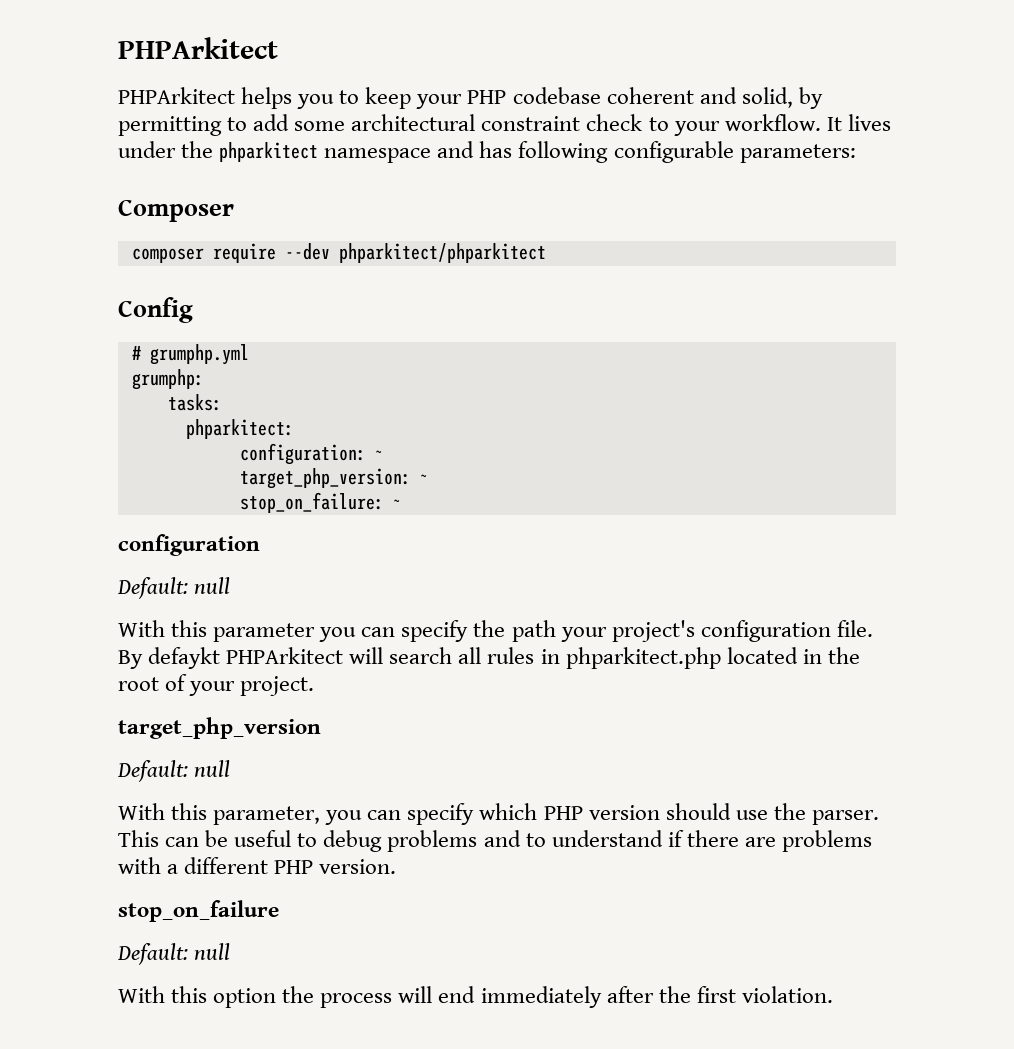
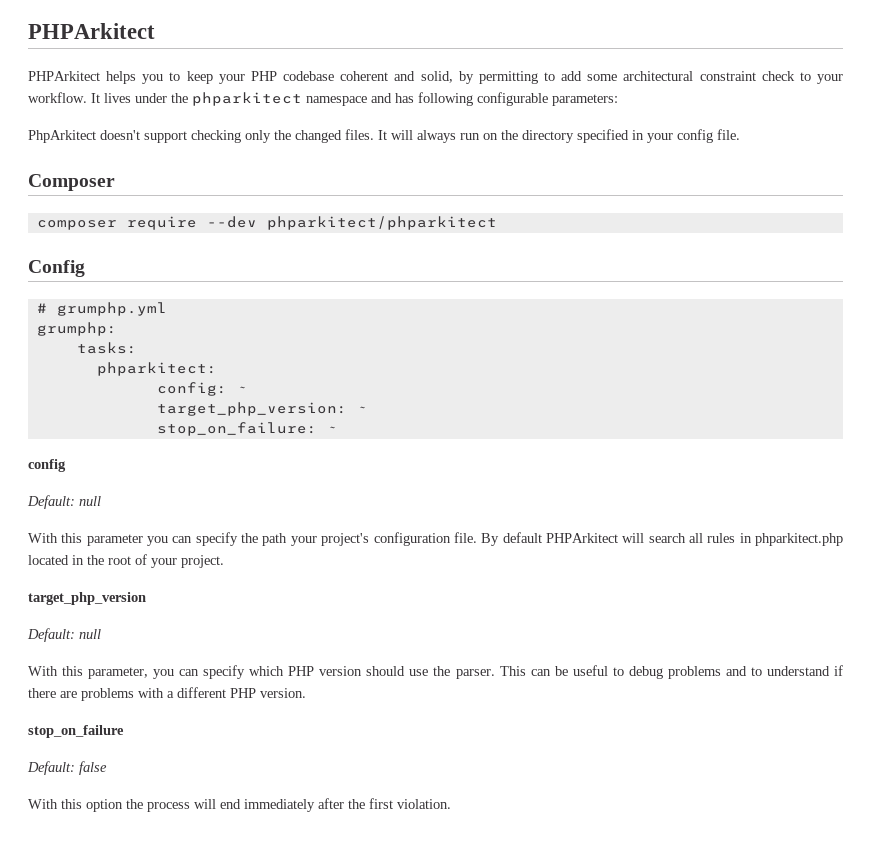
+ PhpArkitect doesn't support checking only the changed files. It will always run on the directory specified in your config file.
- configuration: ~
+ config: ~
  stop_on_failure: ~
- configuration
+ config
- By defaykt PHPArkitect will search all rules in phparkitect.php located in the root of your project.
+ By default PHPArkitect will search all rules in phparkitect.php located in the root of your project.
  stop_on_failure
- Default: null
+ Default: false

